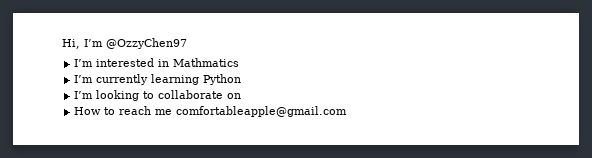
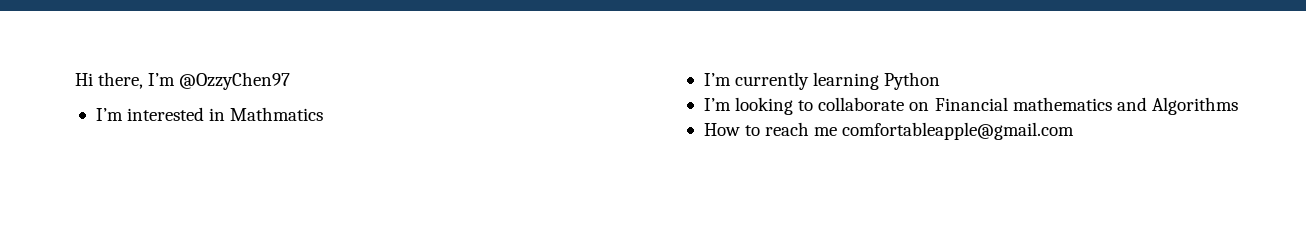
- Hi, I’m @OzzyChen97
+ Hi there, I’m @OzzyChen97
- I’m looking to collaborate on
+ I’m looking to collaborate on Financial mathematics and Algorithms

